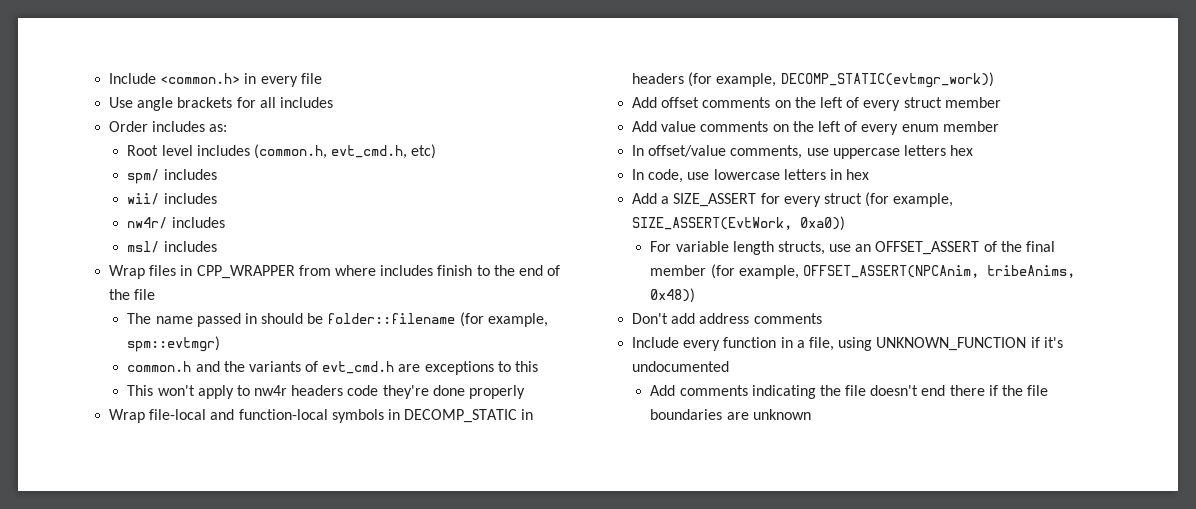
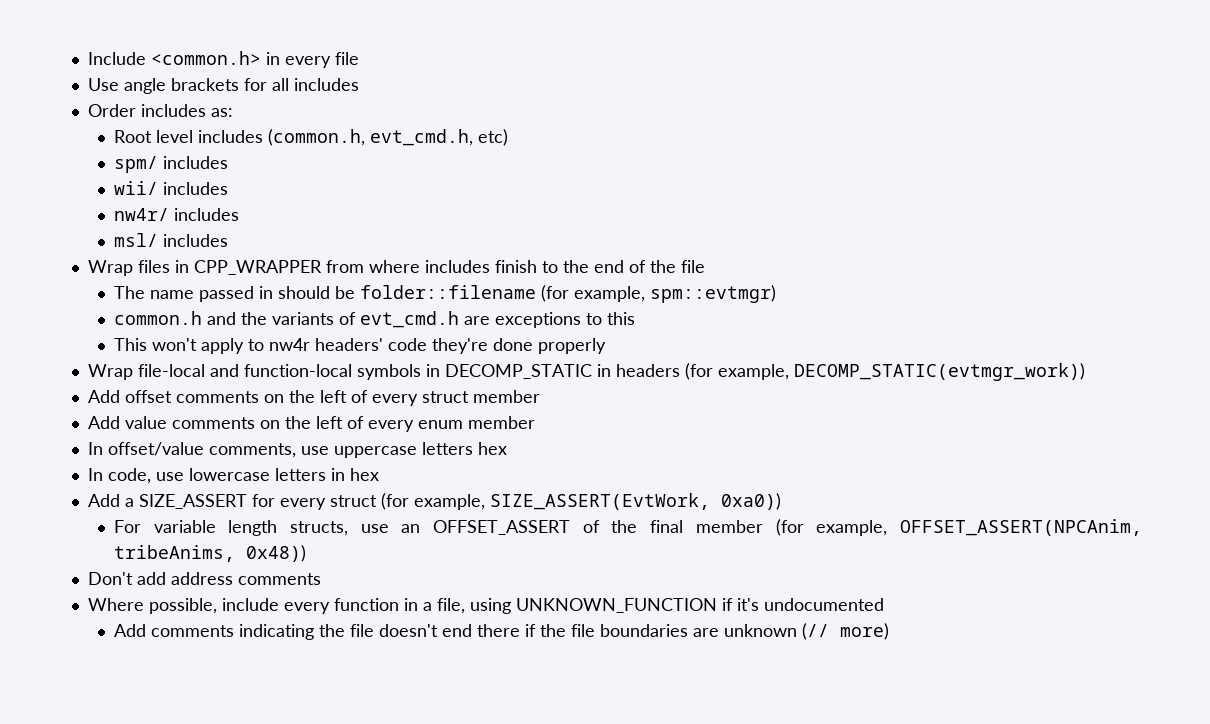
- This won't apply to nw4r headers code they're done properly
+ This won't apply to nw4r headers' code they're done properly
- Include every function in a file, using UNKNOWN_FUNCTION if it's undocumented
+ Where possible, include every function in a file, using UNKNOWN_FUNCTION if it's undocumented
- Add comments indicating the file doesn't end there if the file boundaries are unknown
+ Add comments indicating the file doesn't end there if the file boundaries are unknown (// more)

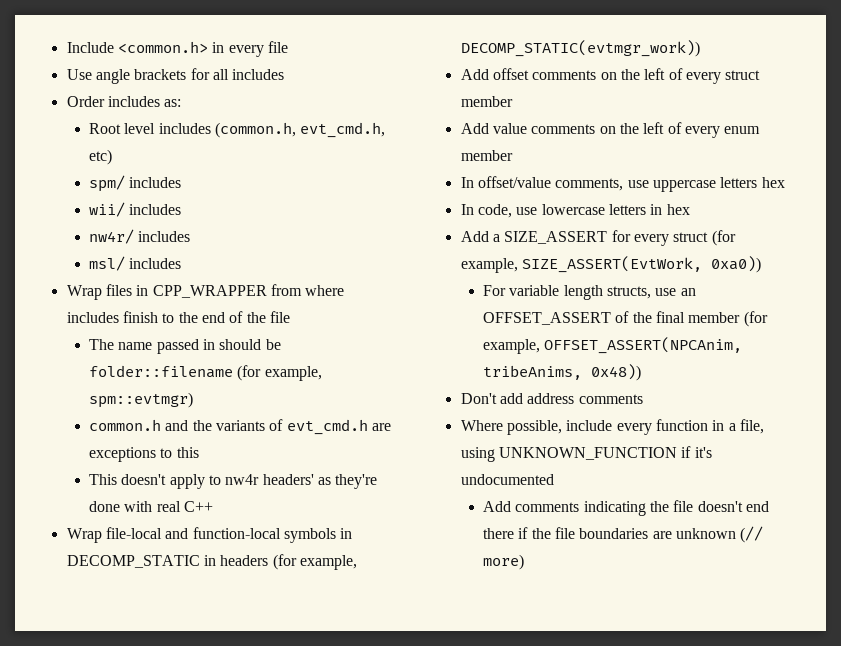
- This won't apply to nw4r headers' code they're done properly
+ This doesn't apply to nw4r headers' as they're done with real C++

